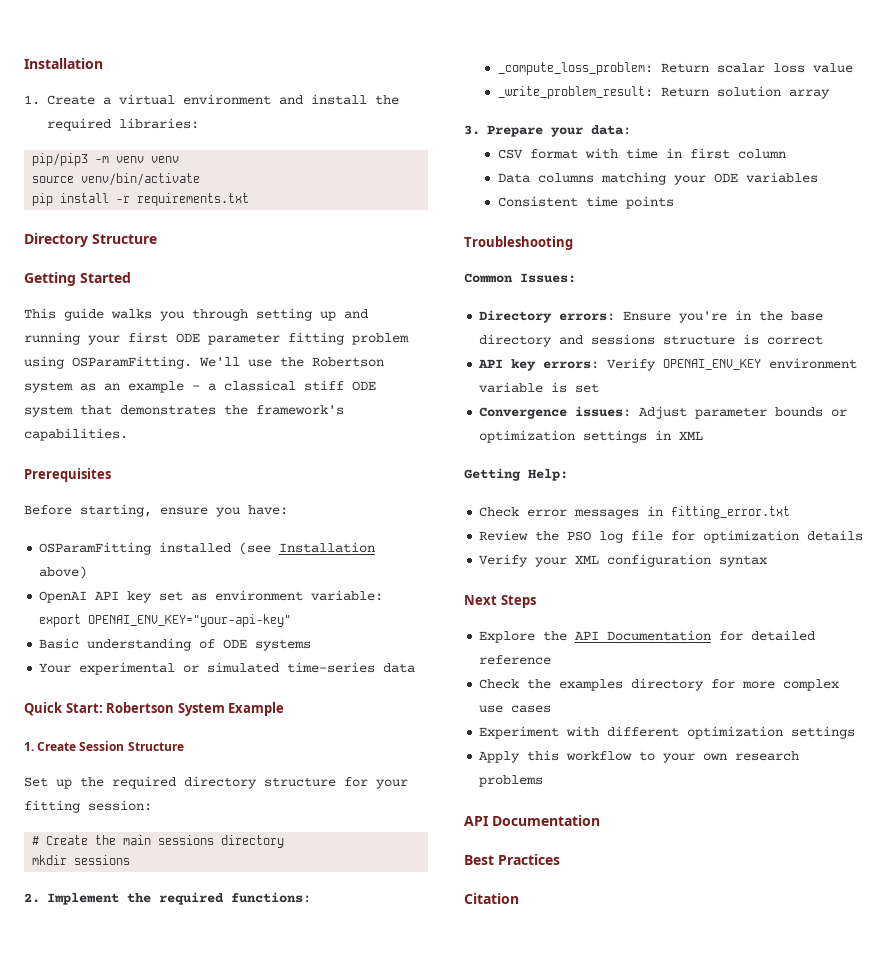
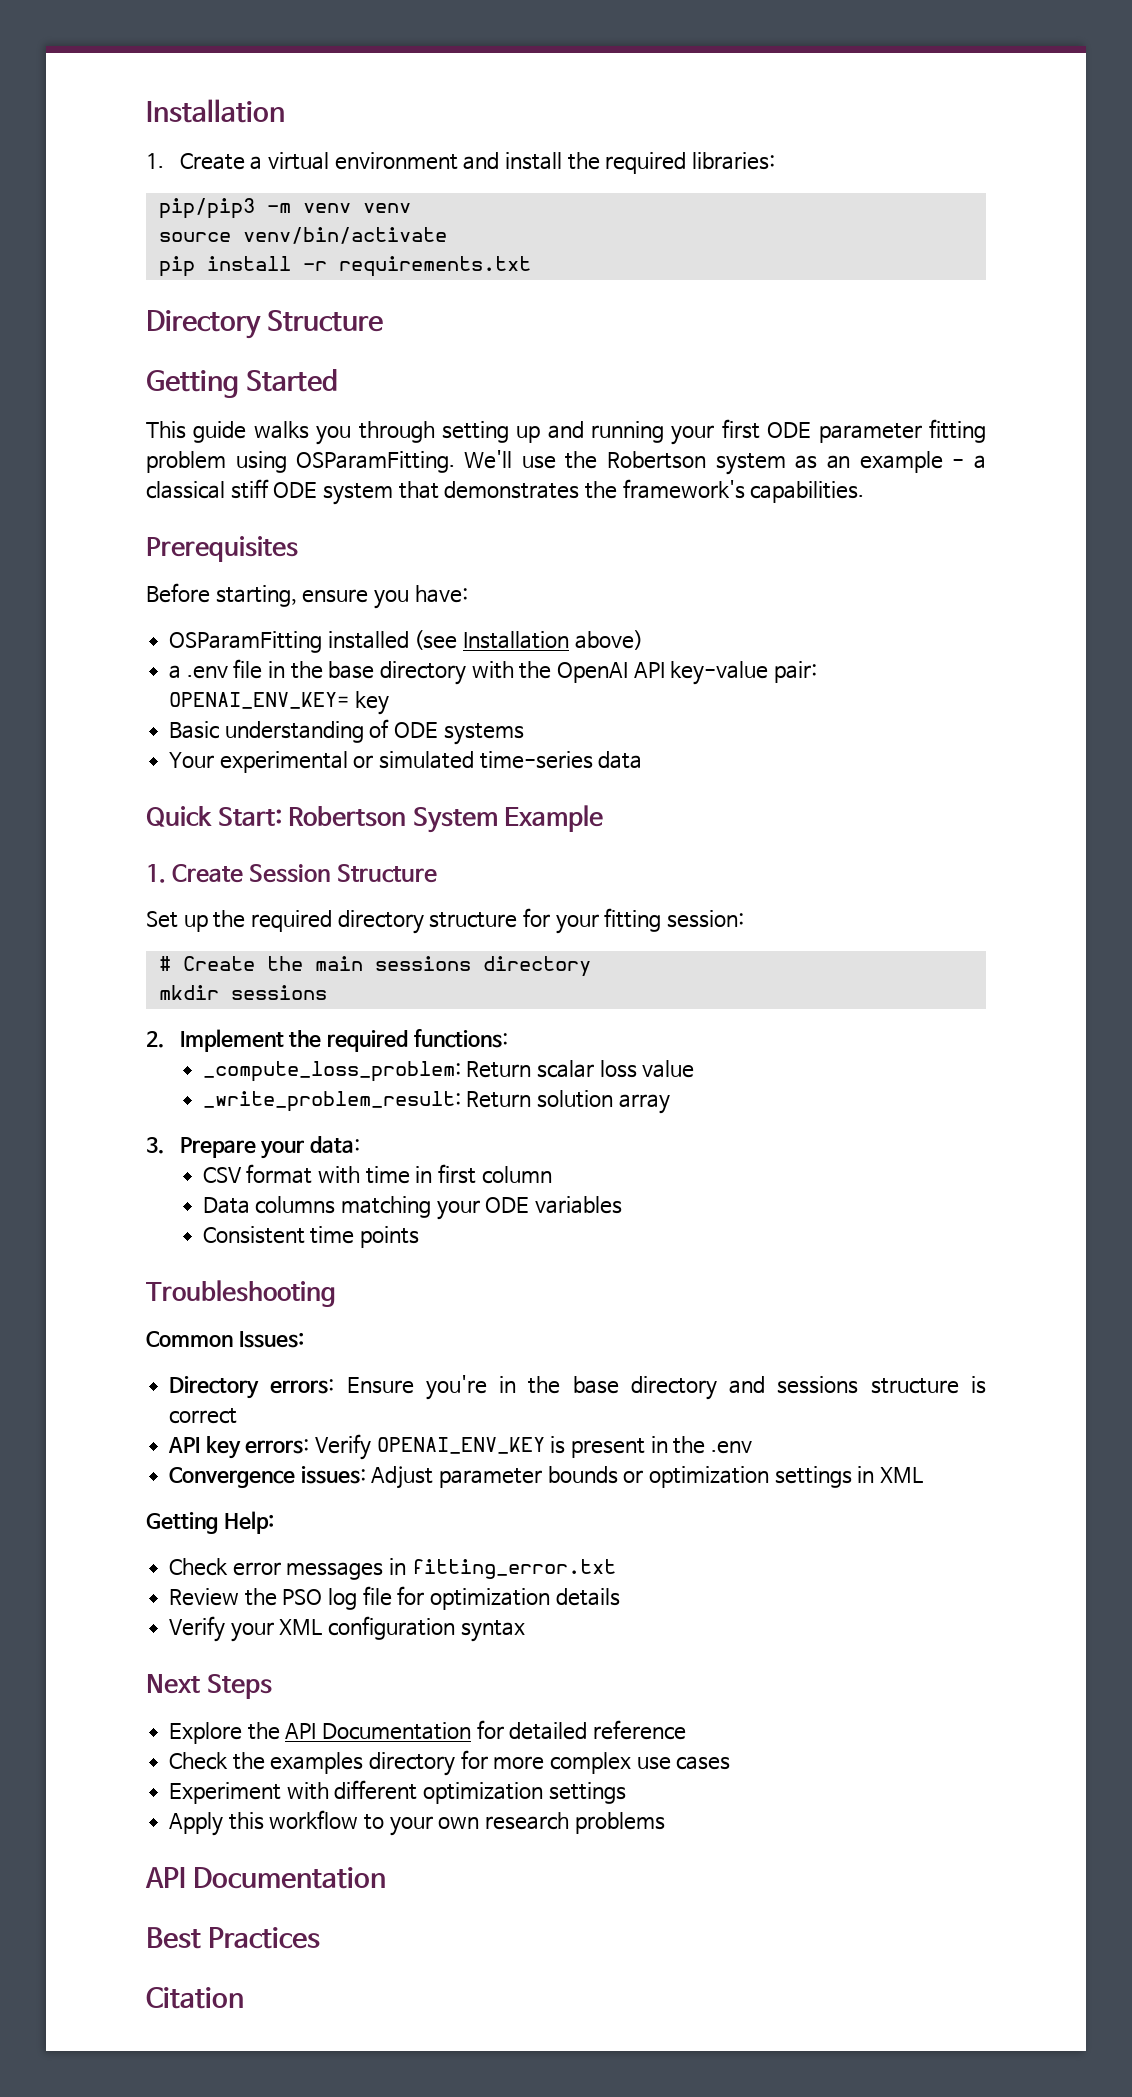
- OpenAI API key set as environment variable: export OPENAI_ENV_KEY="your-api-key"
+ a .env file in the base directory with the OpenAI API key-value pair: OPENAI_ENV_KEY= key
- API key errors: Verify OPENAI_ENV_KEY environment variable is set
+ API key errors: Verify OPENAI_ENV_KEY is present in the .env

